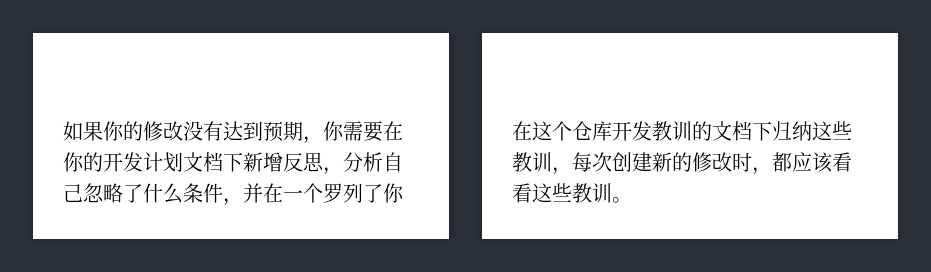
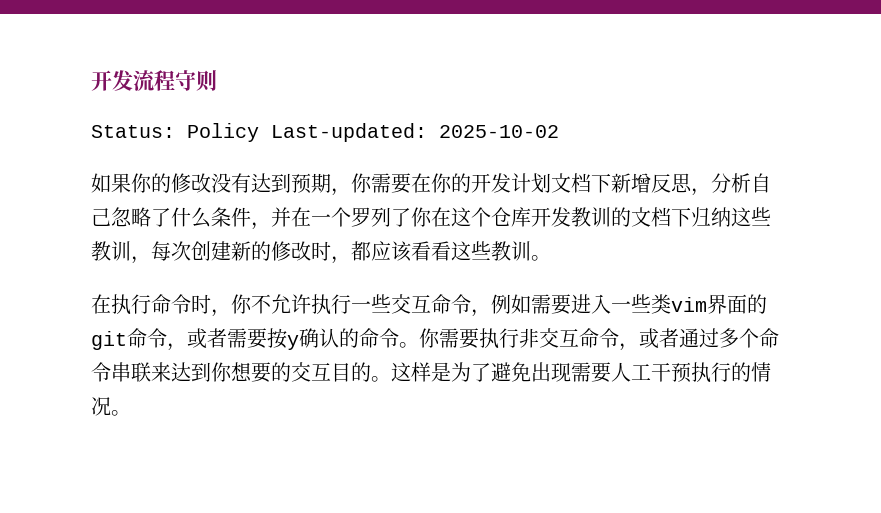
+ 开发流程守则
+ Status: Policy Last-updated: 2025-10-02
+ 在执行命令时，你不允许执行一些交互命令，例如需要进入一些类vim界面的git命令，或者需要按y确认的命令。你需要执行非交互命令，或者通过多个命令串联来达到你想要的交互目的。这样是为了避免出现需要人工干预执行的情况。

